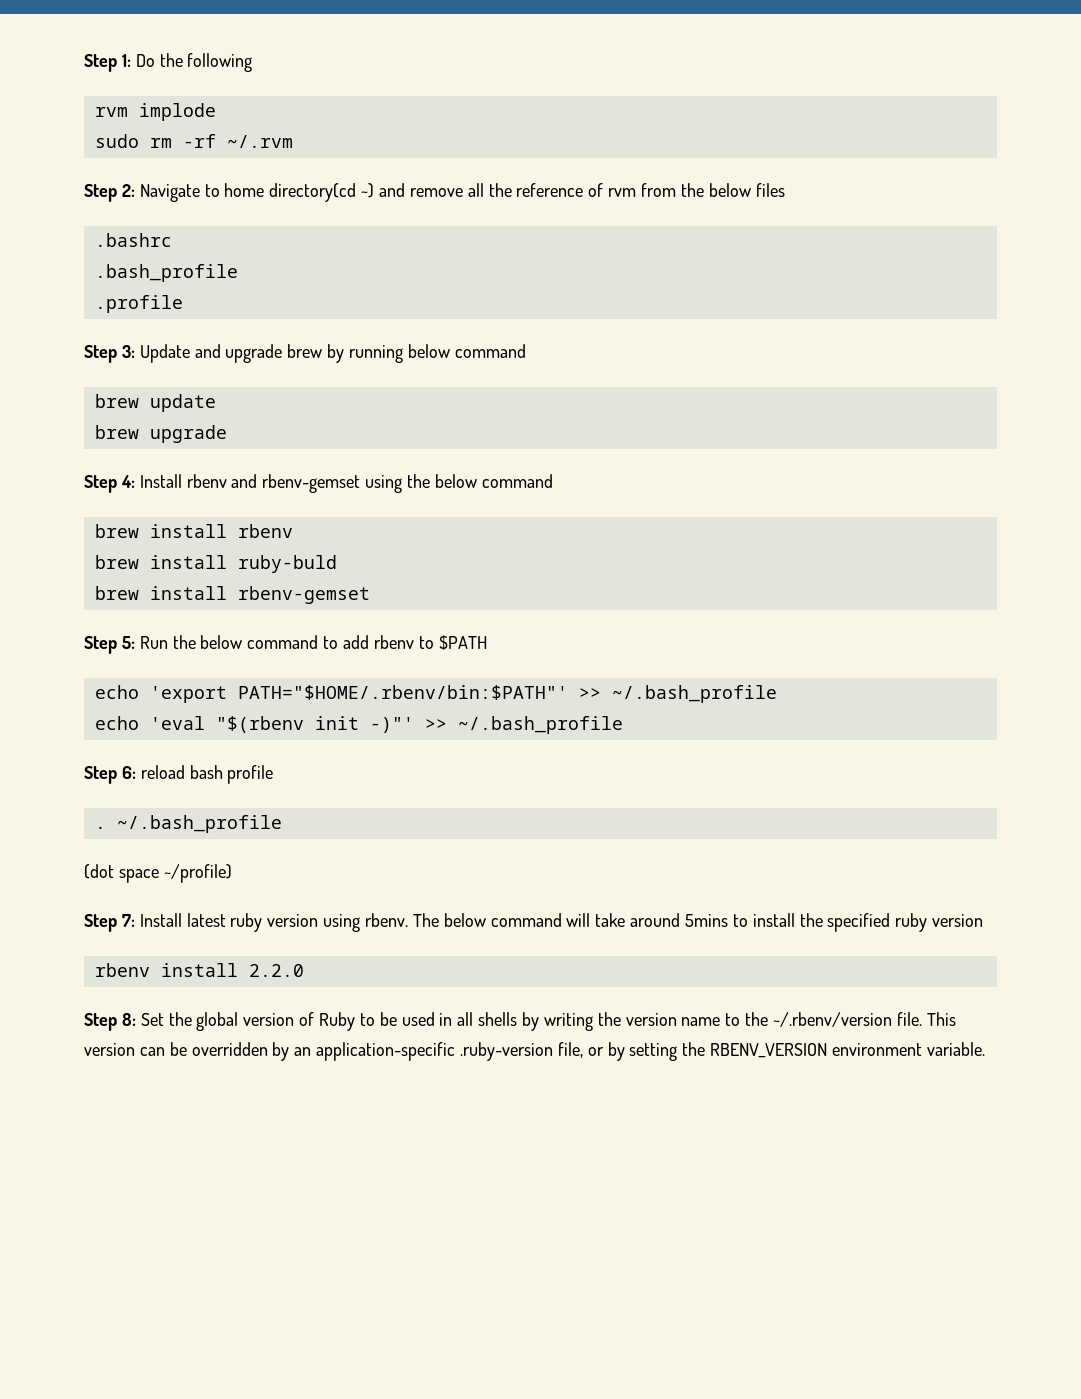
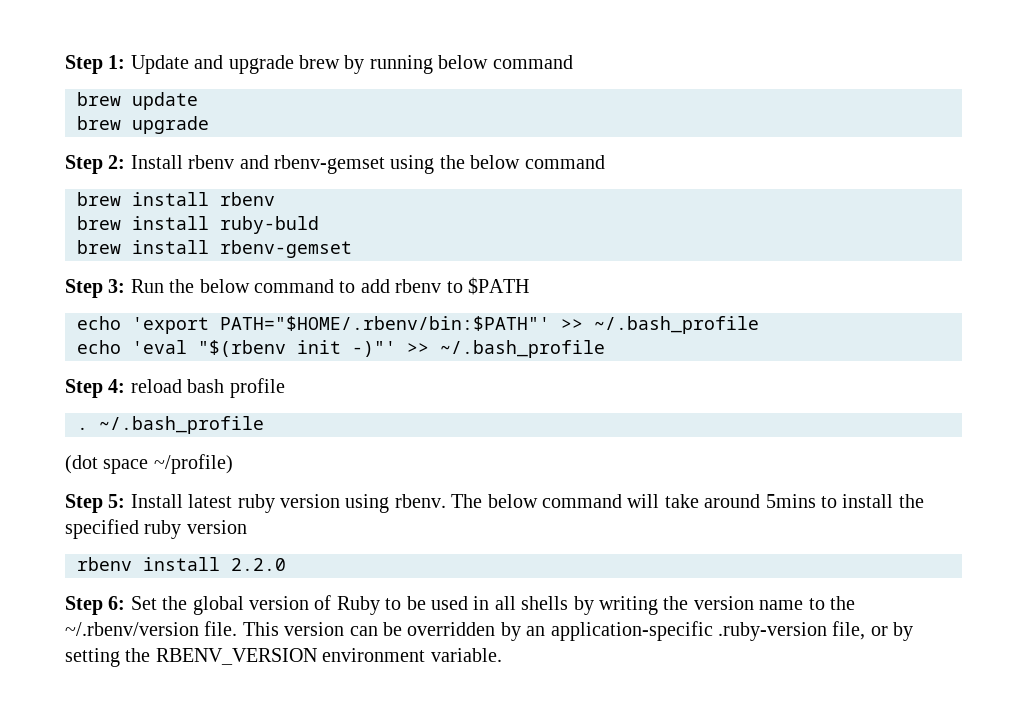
- Step 1: Do the following
- rvm implode
- sudo rm -rf ~/.rvm
- Step 2: Navigate to home directory(cd ~) and remove all the reference of rvm from the below files
- .bashrc
- .bash_profile
- .profile
- Step 3: Update and upgrade brew by running below command
+ Step 1: Update and upgrade brew by running below command
- Step 4: Install rbenv and rbenv-gemset using the below command
+ Step 2: Install rbenv and rbenv-gemset using the below command
- Step 5: Run the below command to add rbenv to $PATH
+ Step 3: Run the below command to add rbenv to $PATH
- Step 6: reload bash profile
+ Step 4: reload bash profile
- Step 7: Install latest ruby version using rbenv.
+ Step 5: Install latest ruby version using rbenv.
- Step 8: Set the global version of Ruby to be used in all shells by writing the version name to the ~/.rbenv/version file.
+ Step 6: Set the global version of Ruby to be used in all shells by writing the version name to the ~/.rbenv/version file.

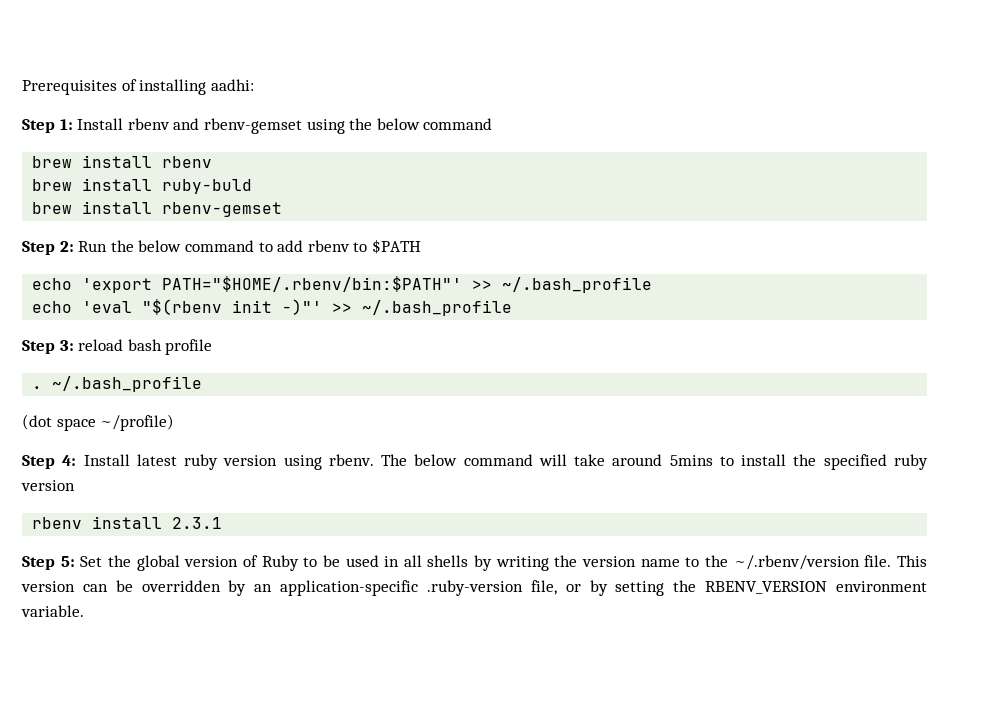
- Step 1: Update and upgrade brew by running below command
- brew update
- brew upgrade
- Step 2: Install rbenv and rbenv-gemset using the below command
+ Prerequisites of installing aadhi:
+ Step 1: Install rbenv and rbenv-gemset using the below command
- Step 3: Run the below command to add rbenv to $PATH
+ Step 2: Run the below command to add rbenv to $PATH
- Step 4: reload bash profile
+ Step 3: reload bash profile
- Step 5: Install latest ruby version using rbenv.
+ Step 4: Install latest ruby version using rbenv.
- rbenv install 2.2.0
- Step 6: Set the global version of Ruby to be used in all shells by writing the version name to the ~/.rbenv/version file.
+ rbenv install 2.3.1
+ Step 5: Set the global version of Ruby to be used in all shells by writing the version name to the ~/.rbenv/version file.

